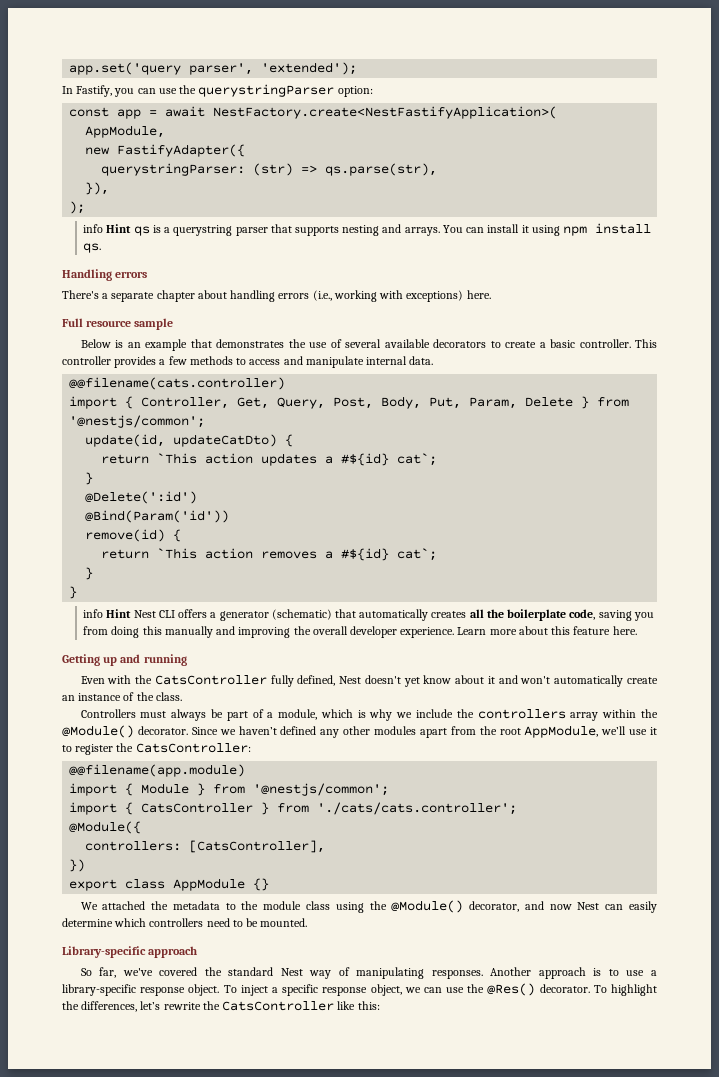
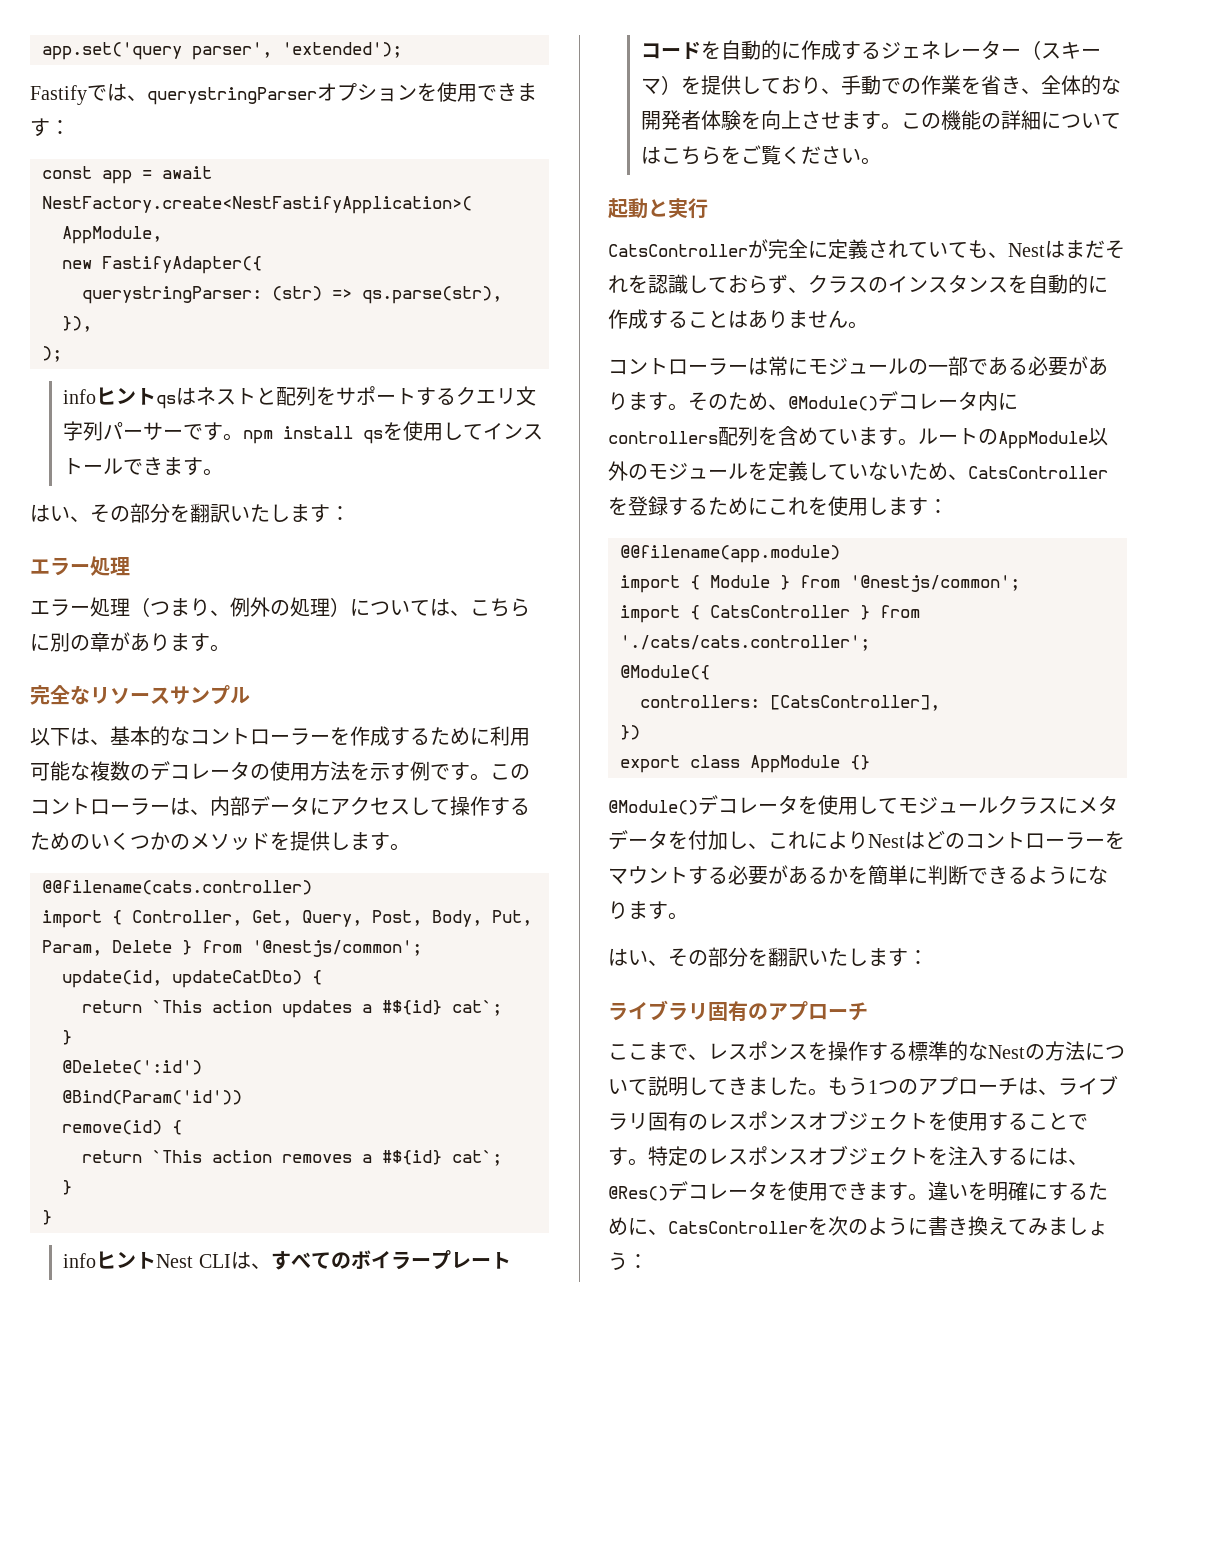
- In Fastify, you can use the querystringParser option:
+ Fastifyでは、querystringParserオプションを使用できます：
- info Hint qs is a querystring parser that supports nesting and arrays. You can install it using npm install qs.
- Handling errors
- There's a separate chapter about handling errors (i.e., working with exceptions) here.
- Full resource sample
- Below is an example that demonstrates the use of several available decorators to create a basic controller. This controller provides a few methods to access and manipulate internal data.
+ infoヒントqsはネストと配列をサポートするクエリ文字列パーサーです。npm install qsを使用してインストールできます。
+ はい、その部分を翻訳いたします：
+ エラー処理
+ エラー処理（つまり、例外の処理）については、こちらに別の章があります。
+ 完全なリソースサンプル
+ 以下は、基本的なコントローラーを作成するために利用可能な複数のデコレータの使用方法を示す例です。このコントローラーは、内部データにアクセスして操作するためのいくつかのメソッドを提供します。
- info Hint Nest CLI offers a generator (schematic) that automatically creates all the boilerplate code, saving you from doing this manually and improving the overall developer experience. Learn more about this feature here.
- Getting up and running
- Even with the CatsController fully defined, Nest doesn't yet know about it and won't automatically create an instance of the class.
- Controllers must always be part of a module, which is why we include the controllers array within the @Module() decorator. Since we haven’t defined any other modules apart from the root AppModule, we’ll use it to register the CatsController:
+ infoヒントNest CLIは、すべてのボイラープレートコードを自動的に作成するジェネレーター（スキーマ）を提供しており、手動での作業を省き、全体的な開発者体験を向上させます。この機能の詳細についてはこちらをご覧ください。
+ 起動と実行
+ CatsControllerが完全に定義されていても、Nestはまだそれを認識しておらず、クラスのインスタンスを自動的に作成することはありません。
+ コントローラーは常にモジュールの一部である必要があります。そのため、@Module()デコレータ内にcontrollers配列を含めています。ルートのAppModule以外のモジュールを定義していないため、CatsControllerを登録するためにこれを使用します：
- We attached the metadata to the module class using the @Module() decorator, and now Nest can easily determine which controllers need to be mounted.
- Library-specific approach
- So far, we've covered the standard Nest way of manipulating responses. Another approach is to use a library-specific response object. To inject a specific response object, we can use the @Res() decorator. To highlight the differences, let’s rewrite the CatsController like this:
+ @Module()デコレータを使用してモジュールクラスにメタデータを付加し、これによりNestはどのコントローラーをマウントする必要があるかを簡単に判断できるようになります。
+ はい、その部分を翻訳いたします：
+ ライブラリ固有のアプローチ
+ ここまで、レスポンスを操作する標準的なNestの方法について説明してきました。もう1つのアプローチは、ライブラリ固有のレスポンスオブジェクトを使用することです。特定のレスポンスオブジェクトを注入するには、@Res()デコレータを使用できます。違いを明確にするために、CatsControllerを次のように書き換えてみましょう：

